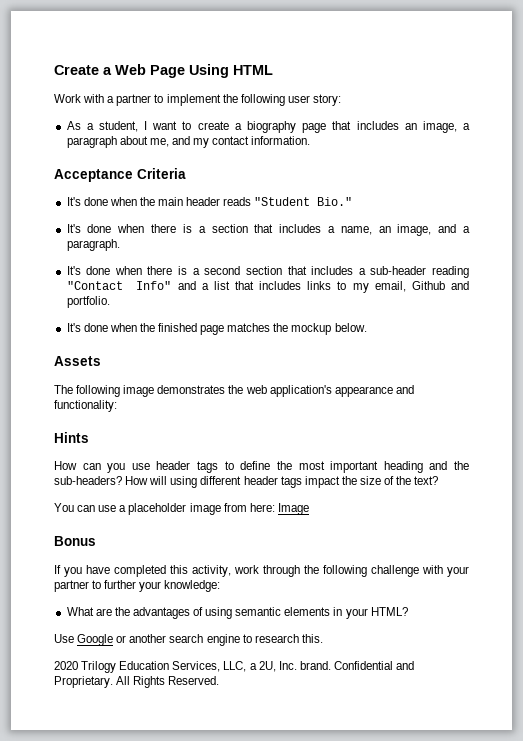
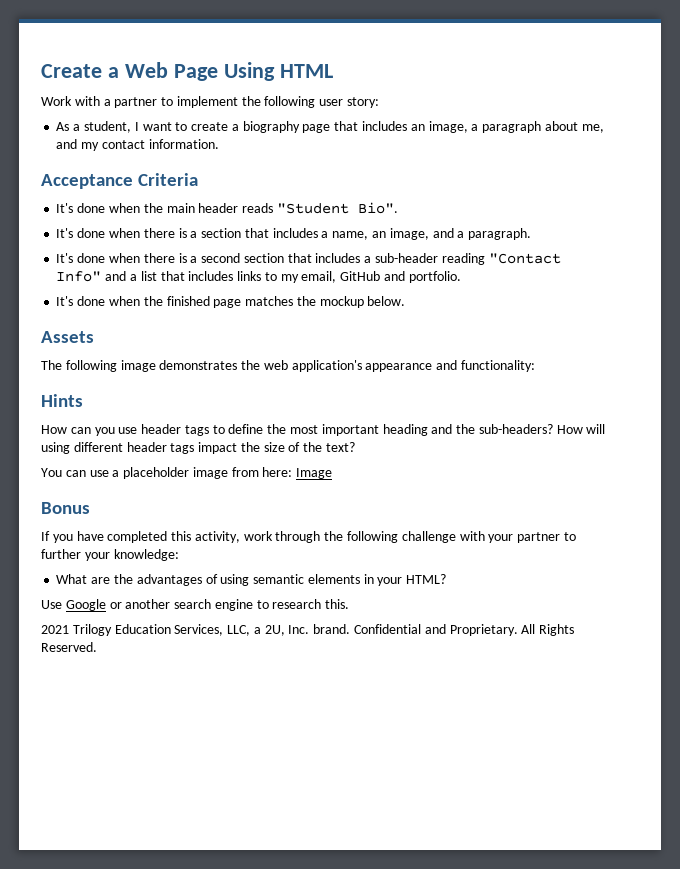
- It's done when the main header reads "Student Bio."
+ It's done when the main header reads "Student Bio".
- It's done when there is a second section that includes a sub-header reading "Contact Info" and a list that includes links to my email, Github and portfolio.
+ It's done when there is a second section that includes a sub-header reading "Contact Info" and a list that includes links to my email, GitHub and portfolio.
- 2020 Trilogy Education Services, LLC, a 2U, Inc. brand.
+ 2021 Trilogy Education Services, LLC, a 2U, Inc. brand.

